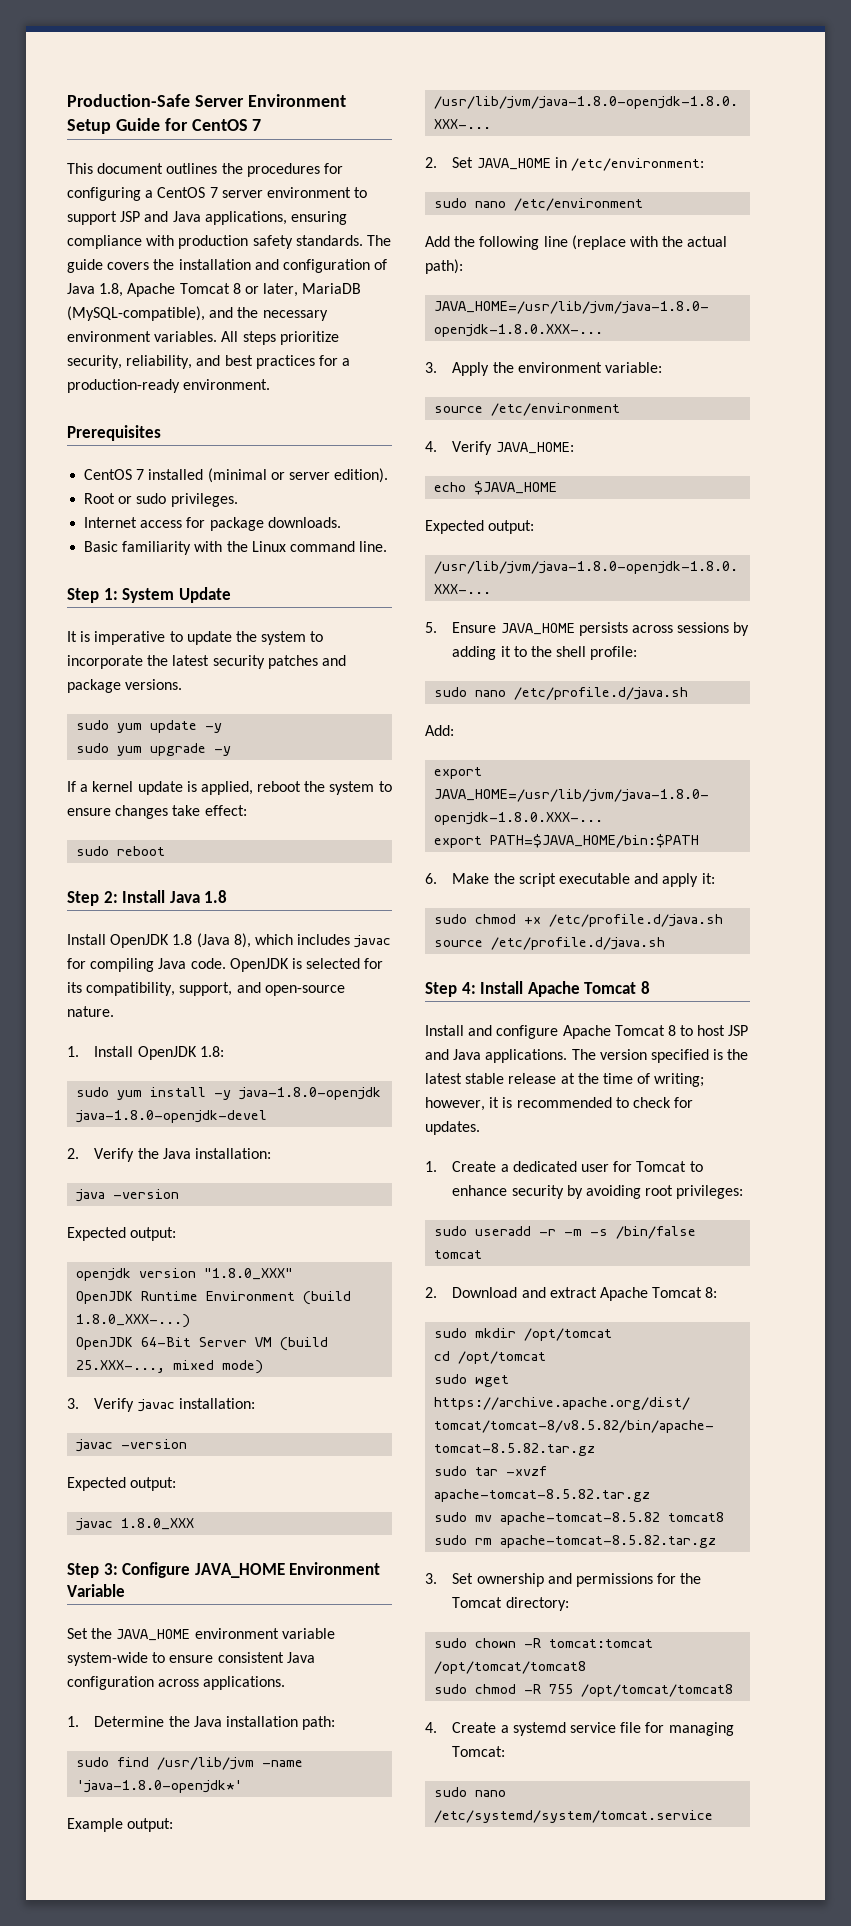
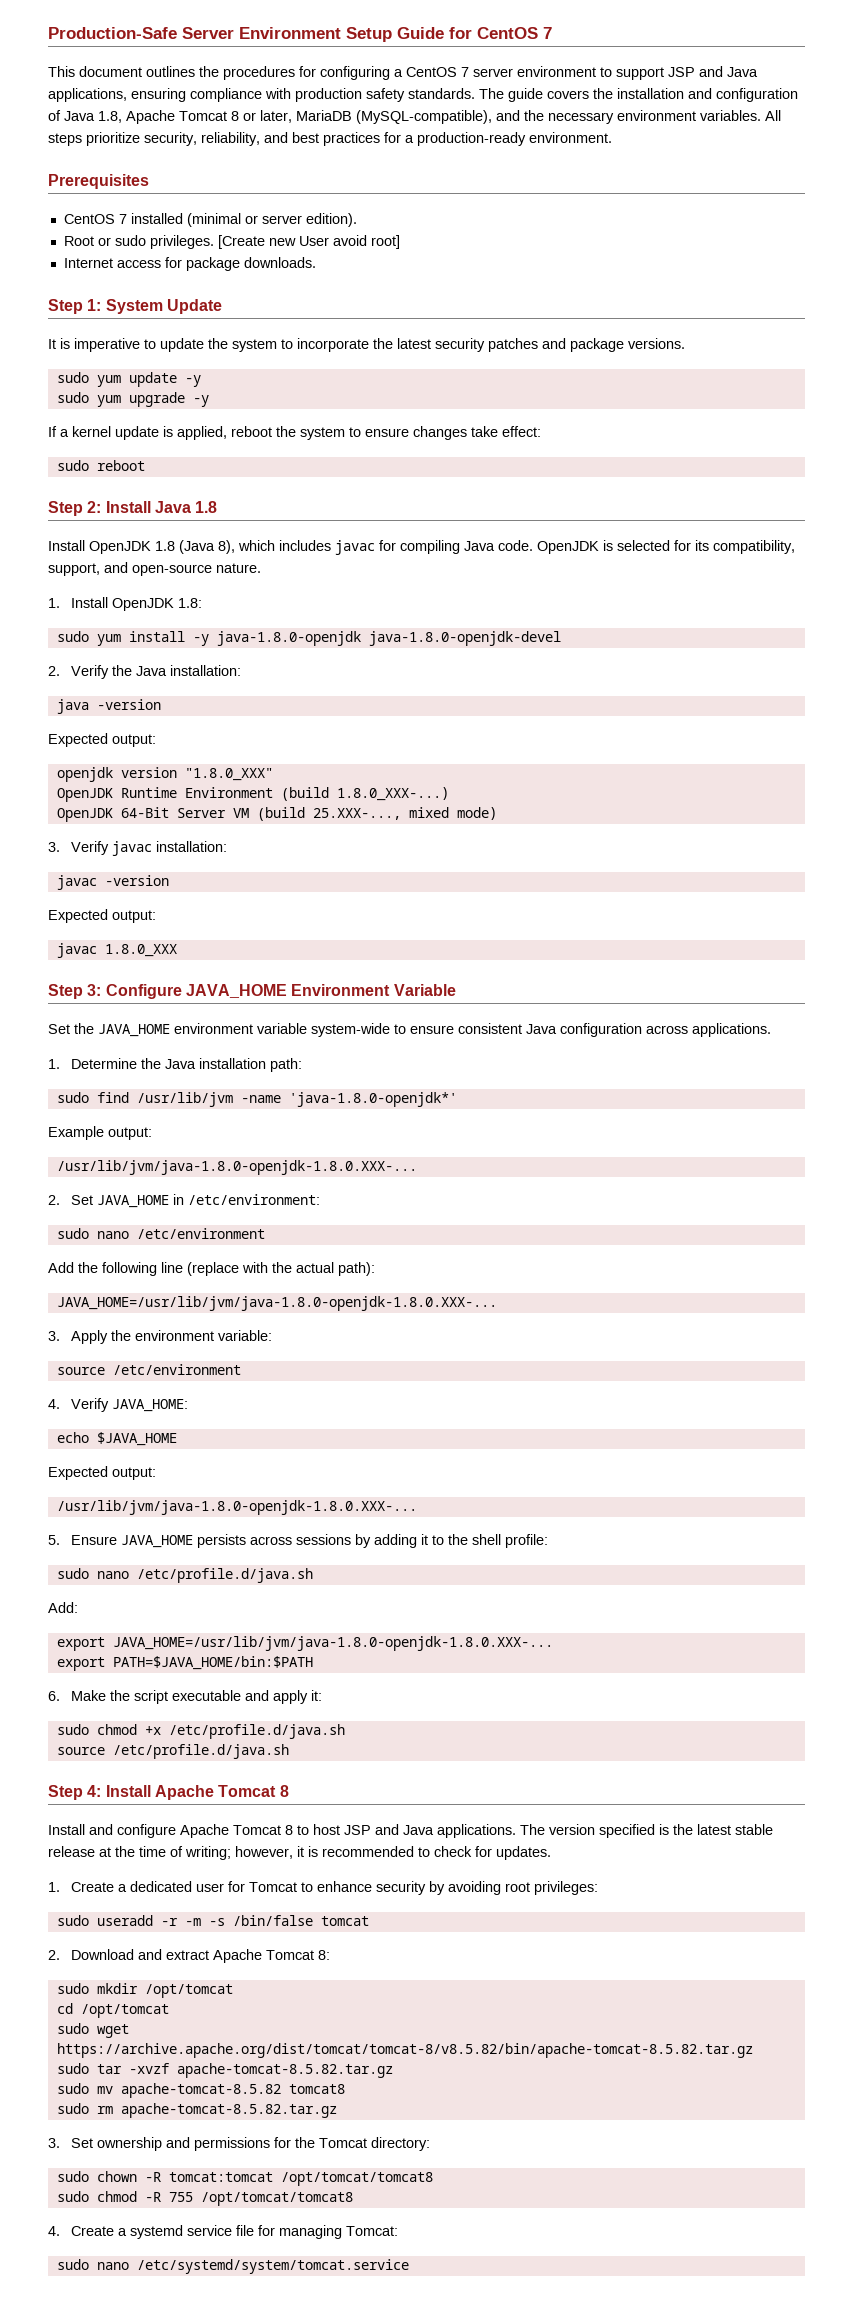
+ [Create new User avoid root]
- Basic familiarity with the Linux command line.

